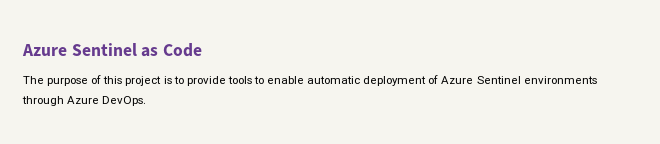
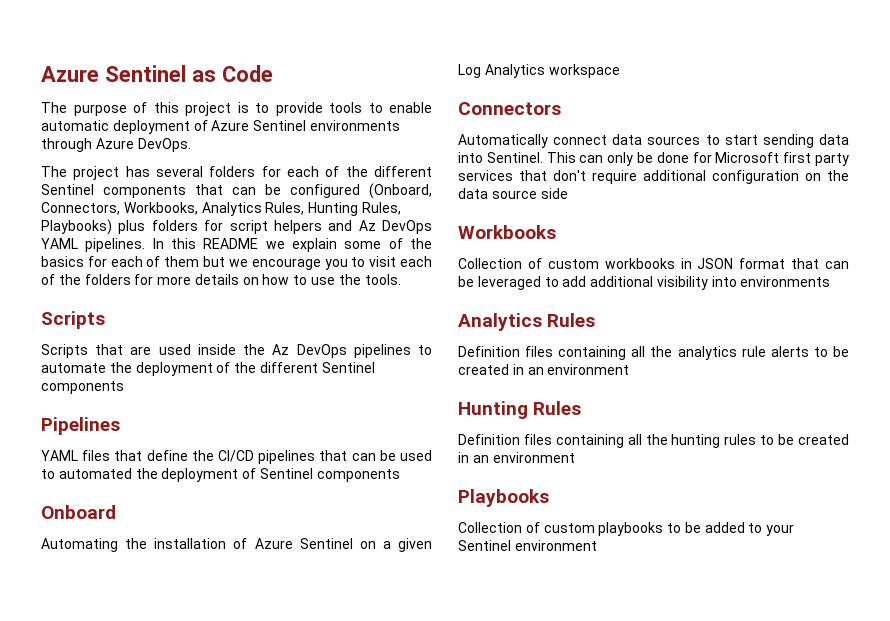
+ The project has several folders for each of the different Sentinel components that can be configured (Onboard, Connectors, Workbooks, Analytics Rules, Hunting Rules, Playbooks) plus folders for script helpers and Az DevOps YAML pipelines. In this README we explain some of the basics for each of them but we encourage you to visit each of the folders for more details on how to use the tools.
+ Scripts
+ Scripts that are used inside the Az DevOps pipelines to automate the deployment of the different Sentinel components
+ Pipelines
+ YAML files that define the CI/CD pipelines that can be used to automated the deployment of Sentinel components
+ Onboard
+ Automating the installation of Azure Sentinel on a given Log Analytics workspace
+ Connectors
+ Automatically connect data sources to start sending data into Sentinel. This can only be done for Microsoft first party services that don't require additional configuration on the data source side
+ Workbooks
+ Collection of custom workbooks in JSON format that can be leveraged to add additional visibility into environments
+ Analytics Rules
+ Definition files containing all the analytics rule alerts to be created in an environment
+ Hunting Rules
+ Definition files containing all the hunting rules to be created in an environment
+ Playbooks
+ Collection of custom playbooks to be added to your Sentinel environment

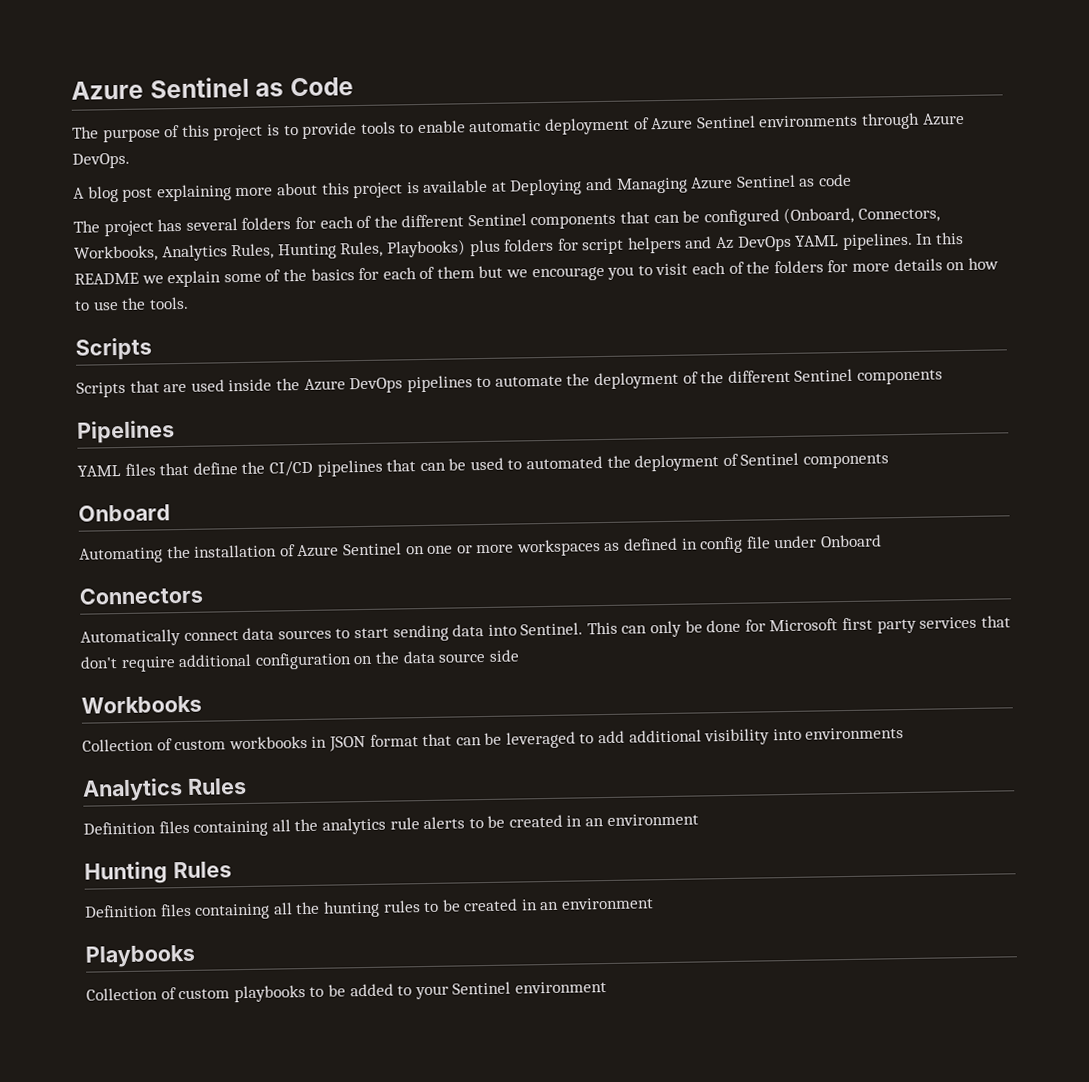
+ A blog post explaining more about this project is available at Deploying and Managing Azure Sentinel as code
- Scripts that are used inside the Az DevOps pipelines to automate the deployment of the different Sentinel components
+ Scripts that are used inside the Azure DevOps pipelines to automate the deployment of the different Sentinel components
- Automating the installation of Azure Sentinel on a given Log Analytics workspace
+ Automating the installation of Azure Sentinel on one or more workspaces as defined in config file under Onboard

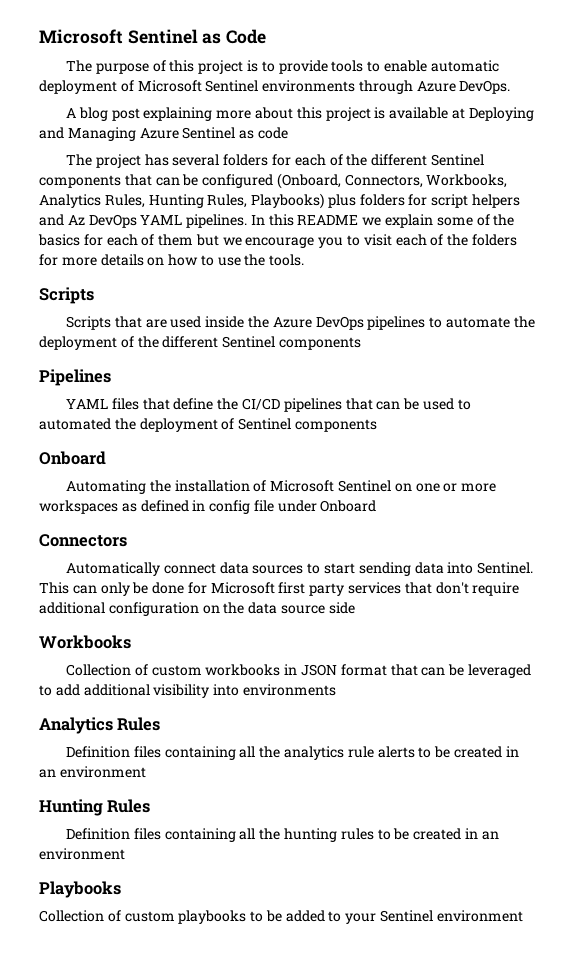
- Azure Sentinel as Code
+ Microsoft Sentinel as Code
- The purpose of this project is to provide tools to enable automatic deployment of Azure Sentinel environments through Azure DevOps.
+ The purpose of this project is to provide tools to enable automatic deployment of Microsoft Sentinel environments through Azure DevOps.
- Automating the installation of Azure Sentinel on one or more workspaces as defined in config file under Onboard
+ Automating the installation of Microsoft Sentinel on one or more workspaces as defined in config file under Onboard

